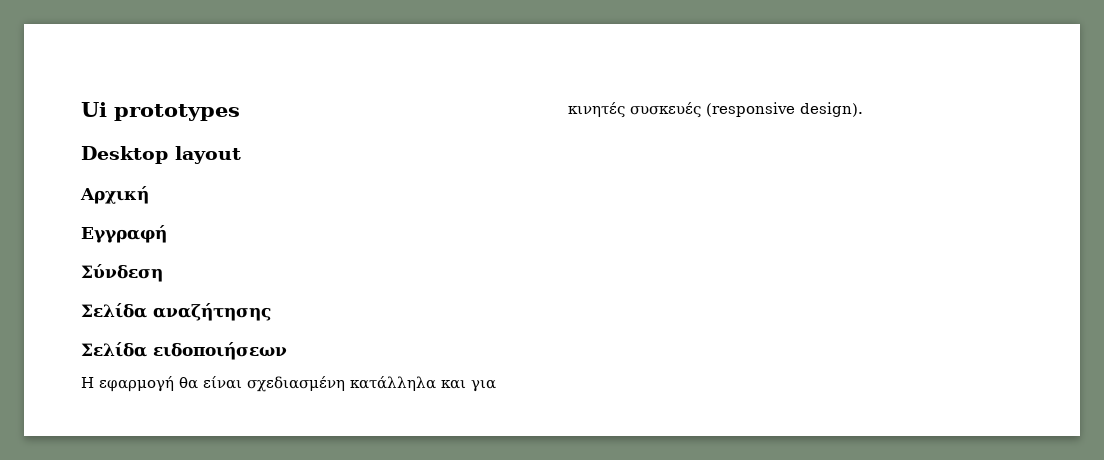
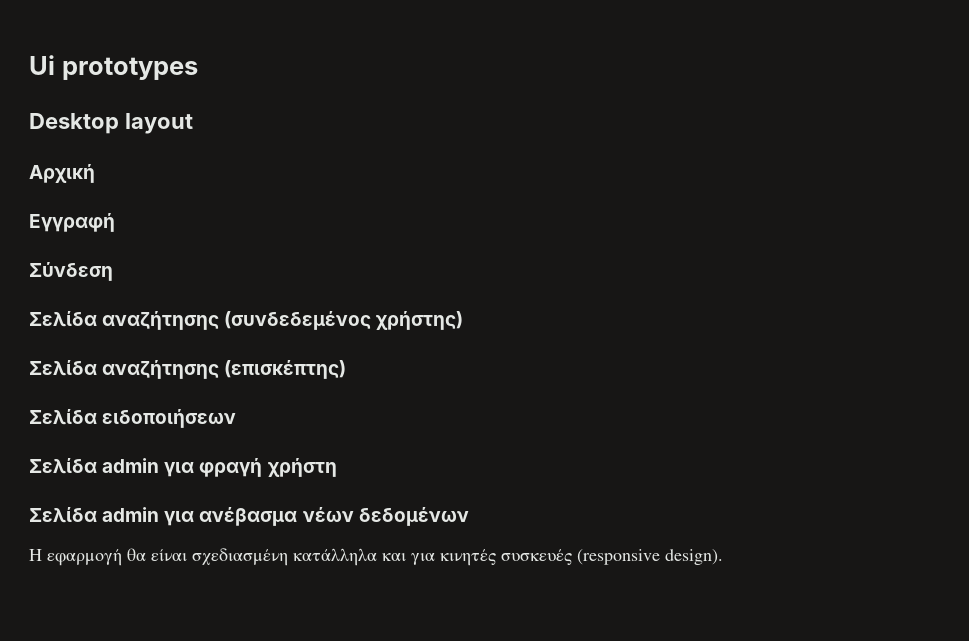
- Σελίδα αναζήτησης
+ Σελίδα αναζήτησης (συνδεδεμένος χρήστης)
+ Σελίδα αναζήτησης (επισκέπτης)
  Σελίδα ειδοποιήσεων
+ Σελίδα admin για φραγή χρήστη
+ Σελίδα admin για ανέβασμα νέων δεδομένων

